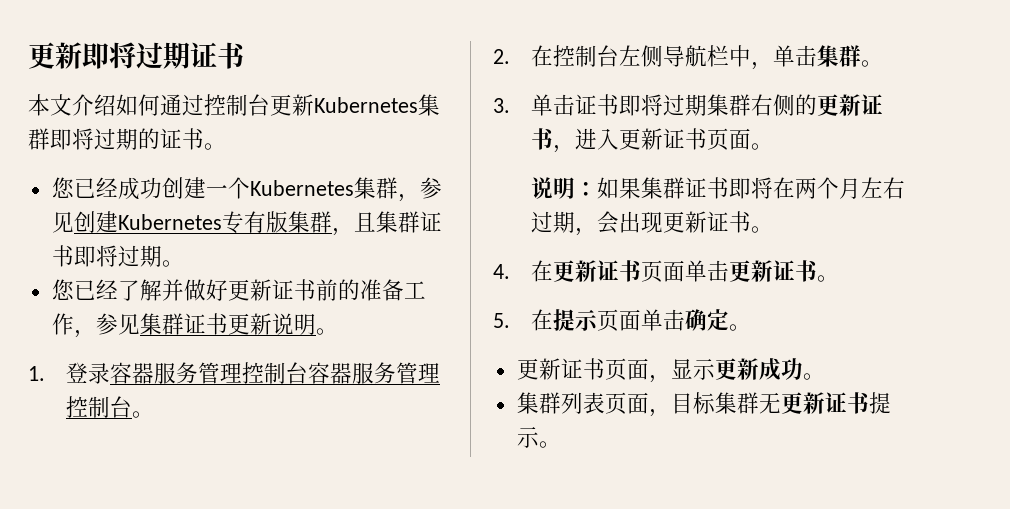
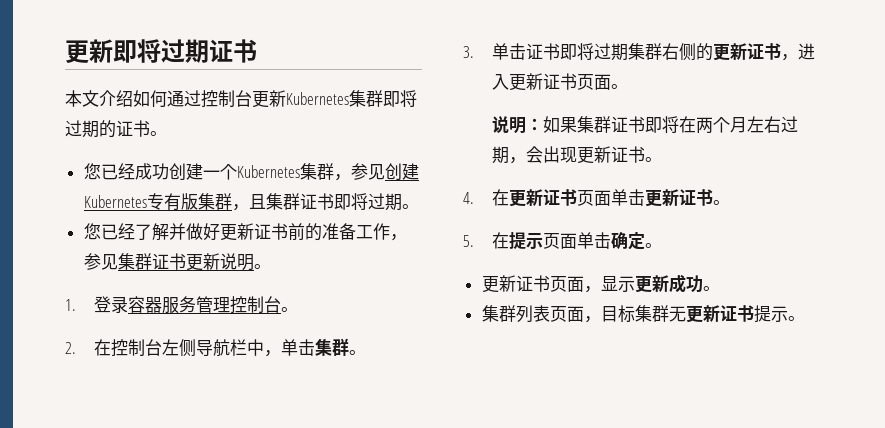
- 1.登录容器服务管理控制台容器服务管理控制台。
+ 1.登录容器服务管理控制台。

